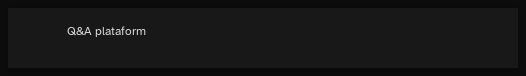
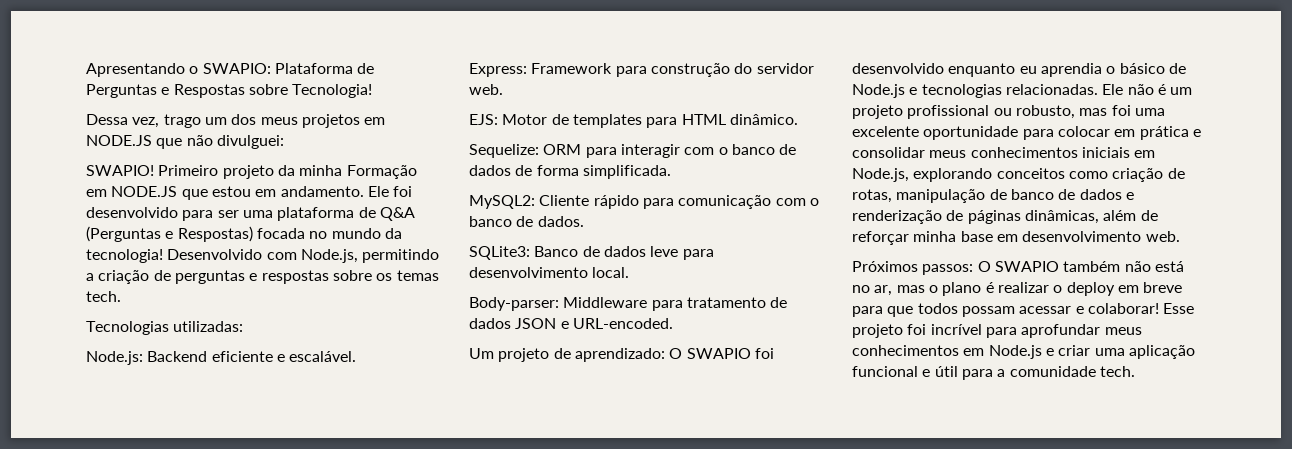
- Q&A plataform
+ Apresentando o SWAPIO: Plataforma de Perguntas e Respostas sobre Tecnologia!
+ Dessa vez, trago um dos meus projetos em NODE.JS que não divulguei:
+ SWAPIO! Primeiro projeto da minha Formação em NODE.JS que estou em andamento. Ele foi desenvolvido para ser uma plataforma de Q&A (Perguntas e Respostas) focada no mundo da tecnologia! Desenvolvido com Node.js, permitindo a criação de perguntas e respostas sobre os temas tech.
+ Tecnologias utilizadas:
+ Node.js: Backend eficiente e escalável.
+ Express: Framework para construção do servidor web.
+ EJS: Motor de templates para HTML dinâmico.
+ Sequelize: ORM para interagir com o banco de dados de forma simplificada.
+ MySQL2: Cliente rápido para comunicação com o banco de dados.
+ SQLite3: Banco de dados leve para desenvolvimento local.
+ Body-parser: Middleware para tratamento de dados JSON e URL-encoded.
+ Um projeto de aprendizado: O SWAPIO foi desenvolvido enquanto eu aprendia o básico de Node.js e tecnologias relacionadas. Ele não é um projeto profissional ou robusto, mas foi uma excelente oportunidade para colocar em prática e consolidar meus conhecimentos iniciais em Node.js, explorando conceitos como criação de rotas, manipulação de banco de dados e renderização de páginas dinâmicas, além de reforçar minha base em desenvolvimento web.
+ Próximos passos: O SWAPIO também não está no ar, mas o plano é realizar o deploy em breve para que todos possam acessar e colaborar! Esse projeto foi incrível para aprofundar meus conhecimentos em Node.js e criar uma aplicação funcional e útil para a comunidade tech.

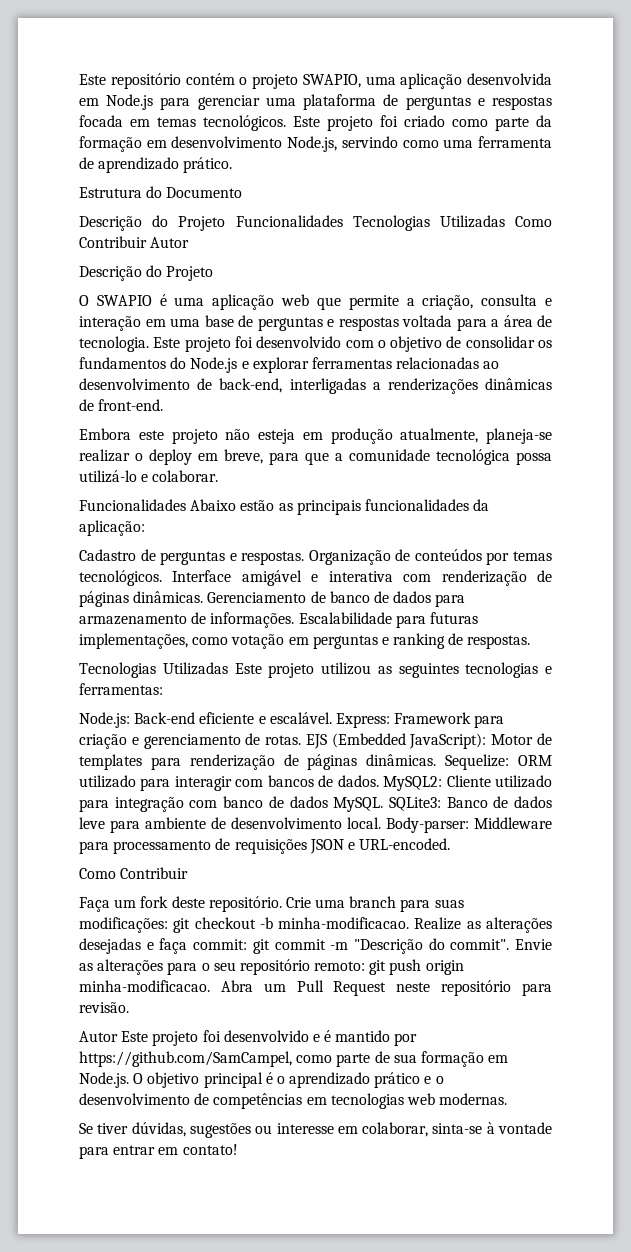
- Apresentando o SWAPIO: Plataforma de Perguntas e Respostas sobre Tecnologia!
- Dessa vez, trago um dos meus projetos em NODE.JS que não divulguei:
- SWAPIO! Primeiro projeto da minha Formação em NODE.JS que estou em andamento. Ele foi desenvolvido para ser uma plataforma de Q&A (Perguntas e Respostas) focada no mundo da tecnologia! Desenvolvido com Node.js, permitindo a criação de perguntas e respostas sobre os temas tech.
- Tecnologias utilizadas:
+ Este repositório contém o projeto SWAPIO, uma aplicação desenvolvida em Node.js para gerenciar uma plataforma de perguntas e respostas focada em temas tecnológicos. Este projeto foi criado como parte da formação em desenvolvimento Node.js, servindo como uma ferramenta de aprendizado prático.
+ Estrutura do Documento
+ Descrição do Projeto Funcionalidades Tecnologias Utilizadas Como Contribuir Autor
+ Descrição do Projeto
+ O SWAPIO é uma aplicação web que permite a criação, consulta e interação em uma base de perguntas e respostas voltada para a área de tecnologia. Este projeto foi desenvolvido com o objetivo de consolidar os fundamentos do Node.js e explorar ferramentas relacionadas ao desenvolvimento de back-end, interligadas a renderizações dinâmicas de front-end.
+ Embora este projeto não esteja em produção atualmente, planeja-se realizar o deploy em breve, para que a comunidade tecnológica possa utilizá-lo e colaborar.
+ Funcionalidades Abaixo estão as principais funcionalidades da aplicação:
+ Cadastro de perguntas e respostas. Organização de conteúdos por temas tecnológicos. Interface amigável e interativa com renderização de páginas dinâmicas. Gerenciamento de banco de dados para armazenamento de informações. Escalabilidade para futuras implementações, como votação em perguntas e ranking de respostas.
+ Tecnologias Utilizadas Este projeto utilizou as seguintes tecnologias e ferramentas:
- Node.js: Backend eficiente e escalável.
- Express: Framework para construção do servidor web.
- EJS: Motor de templates para HTML dinâmico.
- Sequelize: ORM para interagir com o banco de dados de forma simplificada.
- MySQL2: Cliente rápido para comunicação com o banco de dados.
- SQLite3: Banco de dados leve para desenvolvimento local.
- Body-parser: Middleware para tratamento de dados JSON e URL-encoded.
- Um projeto de aprendizado: O SWAPIO foi desenvolvido enquanto eu aprendia o básico de Node.js e tecnologias relacionadas. Ele não é um projeto profissional ou robusto, mas foi uma excelente oportunidade para colocar em prática e consolidar meus conhecimentos iniciais em Node.js, explorando conceitos como criação de rotas, manipulação de banco de dados e renderização de páginas dinâmicas, além de reforçar minha base em desenvolvimento web.
- Próximos passos: O SWAPIO também não está no ar, mas o plano é realizar o deploy em breve para que todos possam acessar e colaborar! Esse projeto foi incrível para aprofundar meus conhecimentos em Node.js e criar uma aplicação funcional e útil para a comunidade tech.
+ Node.js: Back-end eficiente e escalável. Express: Framework para criação e gerenciamento de rotas. EJS (Embedded JavaScript): Motor de templates para renderização de páginas dinâmicas. Sequelize: ORM utilizado para interagir com bancos de dados. MySQL2: Cliente utilizado para integração com banco de dados MySQL. SQLite3: Banco de dados leve para ambiente de desenvolvimento local. Body-parser: Middleware para processamento de requisições JSON e URL-encoded.
+ Como Contribuir
+ Faça um fork deste repositório. Crie uma branch para suas modificações: git checkout -b minha-modificacao. Realize as alterações desejadas e faça commit: git commit -m "Descrição do commit". Envie as alterações para o seu repositório remoto: git push origin minha-modificacao. Abra um Pull Request neste repositório para revisão.
+ Autor Este projeto foi desenvolvido e é mantido por https://github.com/SamCampel, como parte de sua formação em Node.js. O objetivo principal é o aprendizado prático e o desenvolvimento de competências em tecnologias web modernas.
+ Se tiver dúvidas, sugestões ou interesse em colaborar, sinta-se à vontade para entrar em contato!

